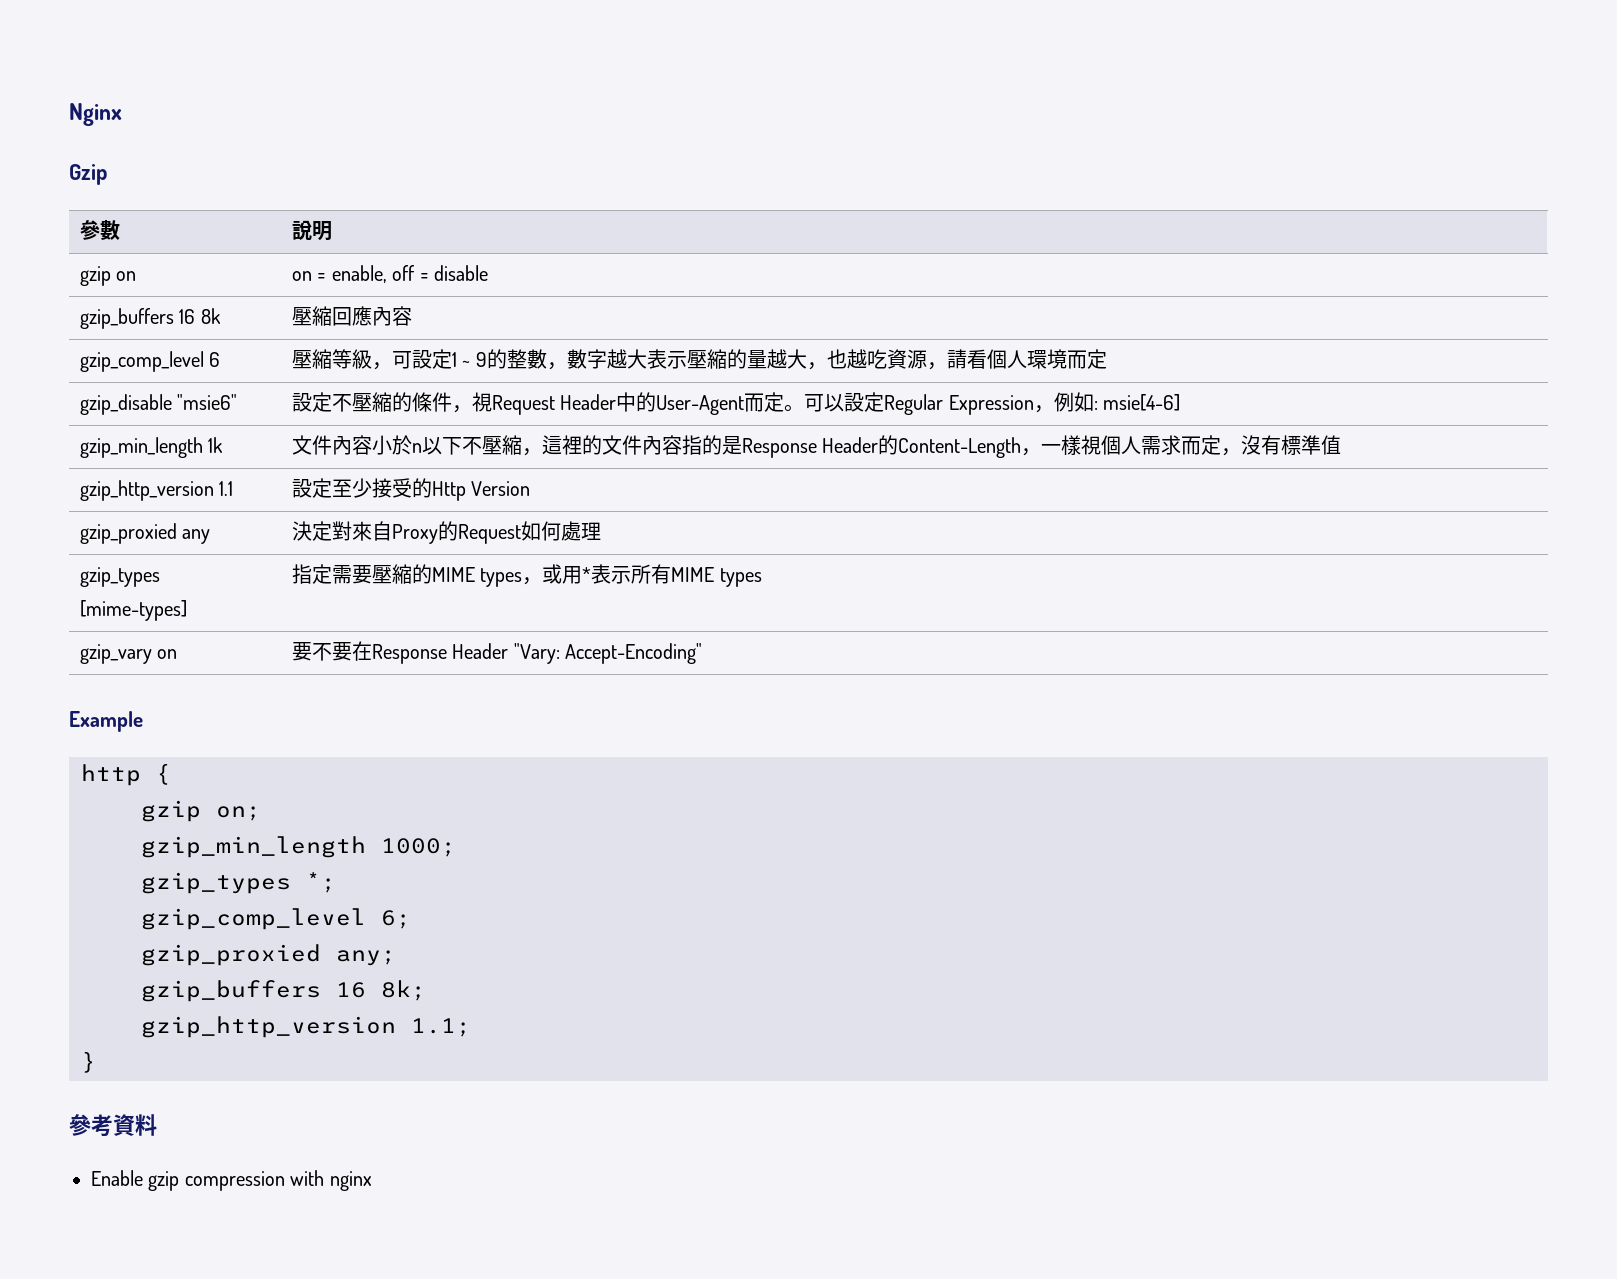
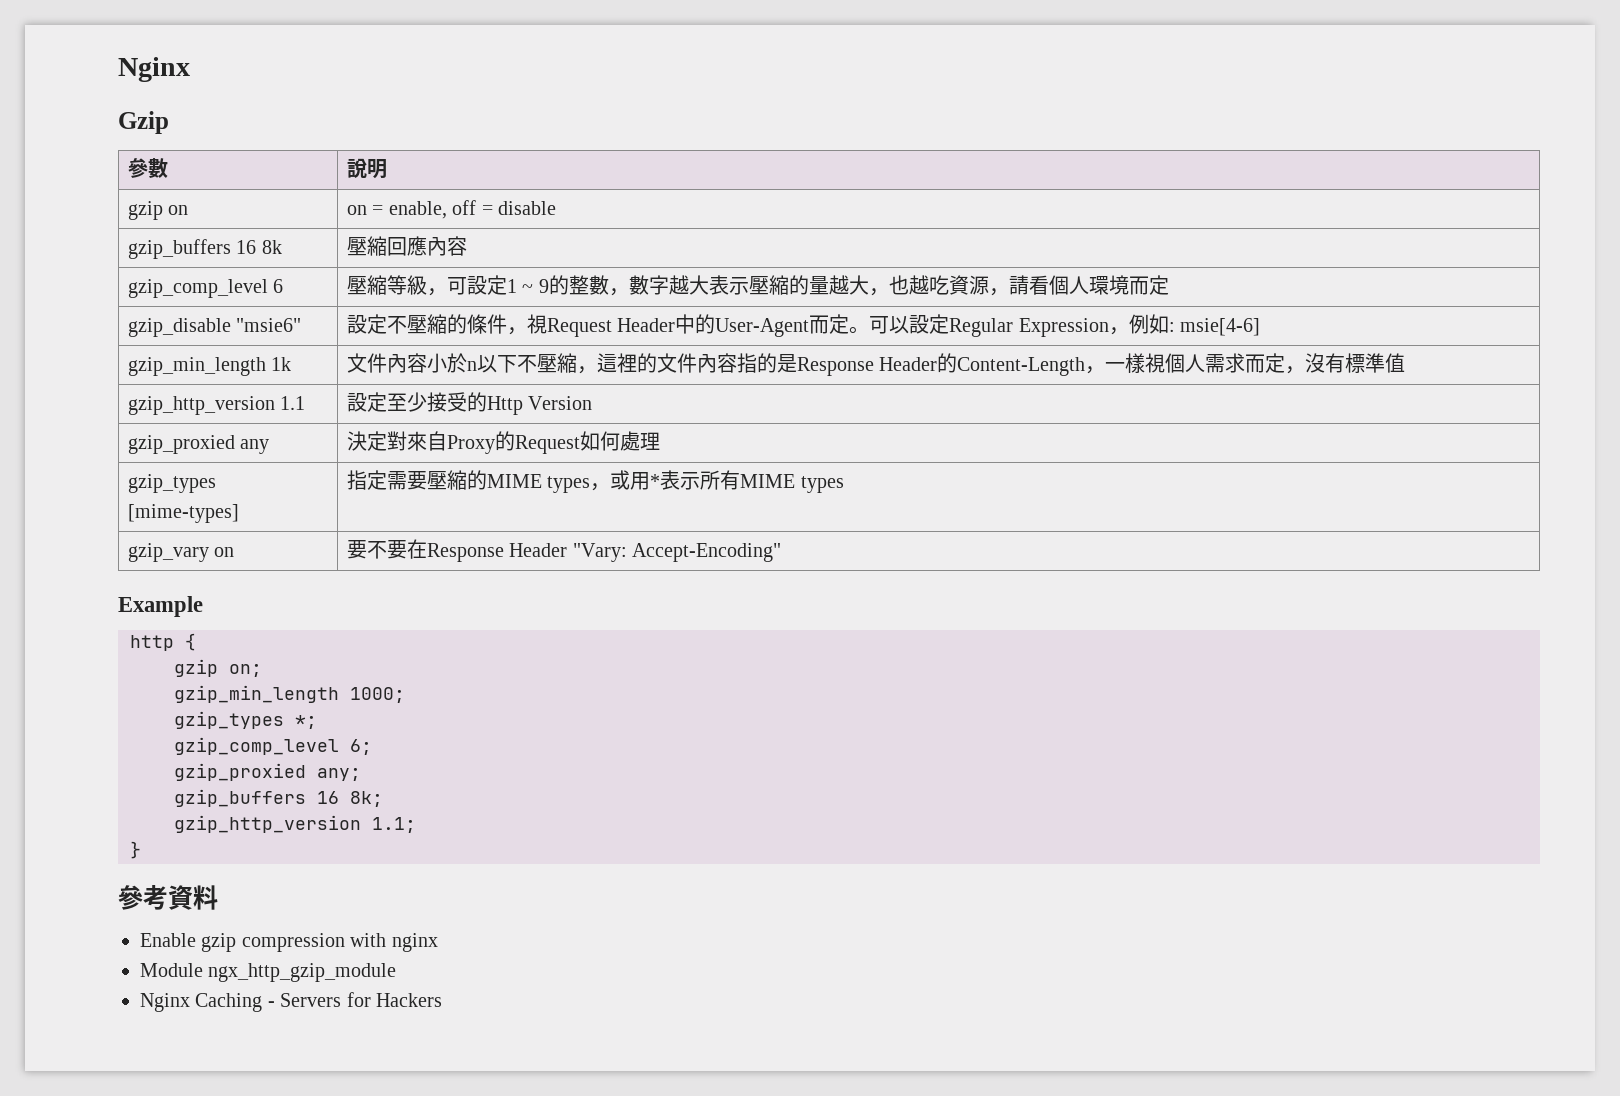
+ Module ngx_http_gzip_module
+ Nginx Caching - Servers for Hackers

